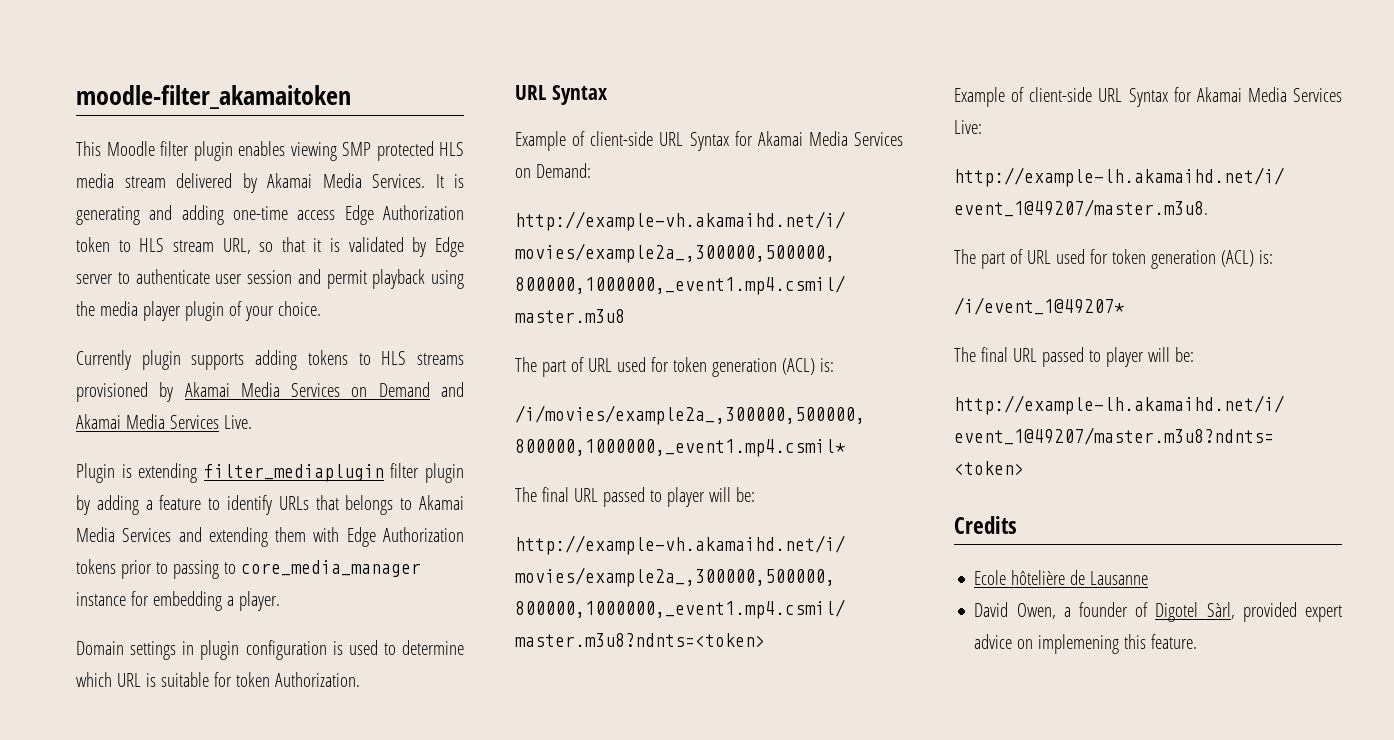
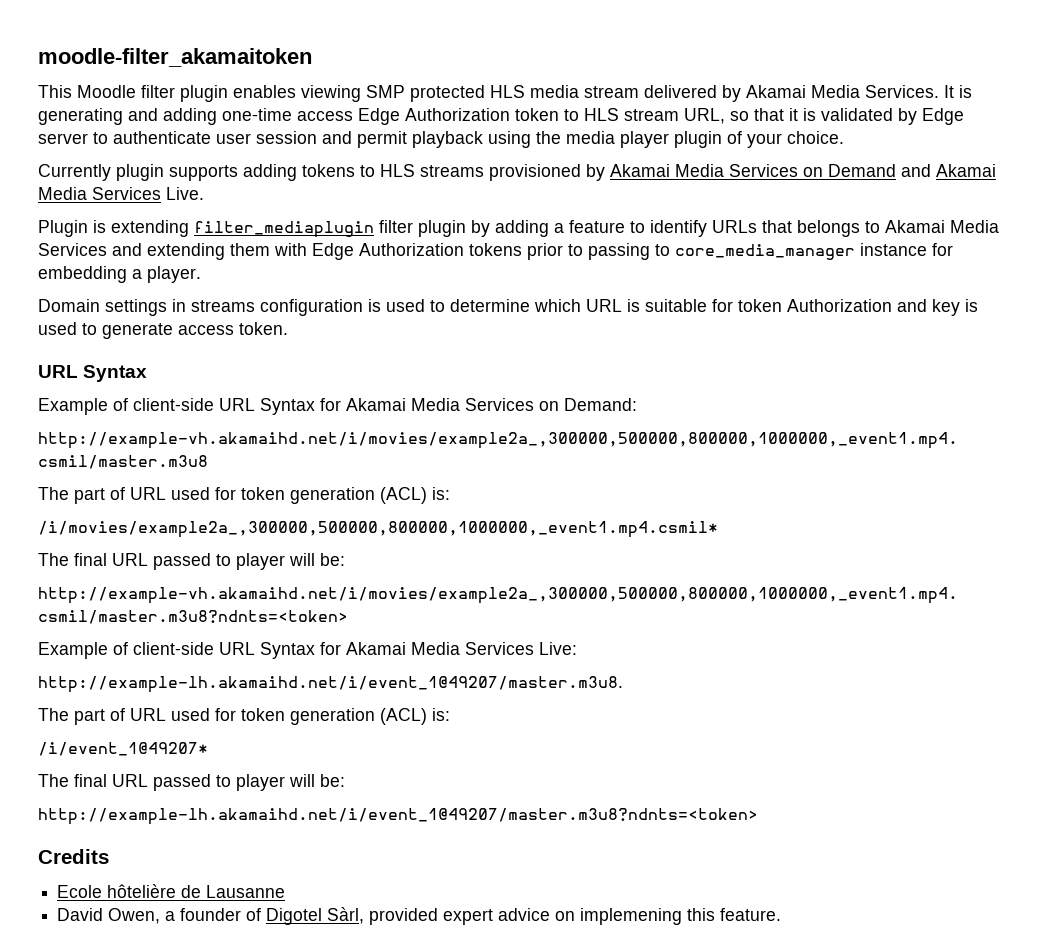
- Domain settings in plugin configuration is used to determine which URL is suitable for token Authorization.
+ Domain settings in streams configuration is used to determine which URL is suitable for token Authorization and key is used to generate access token.

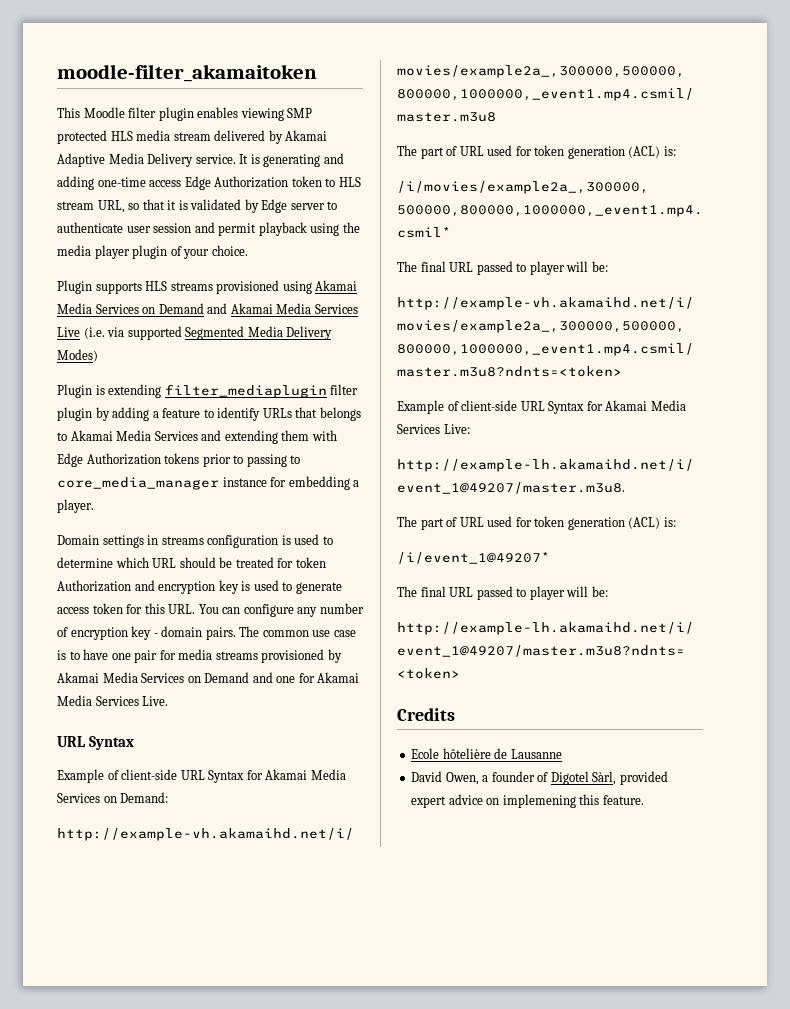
- This Moodle filter plugin enables viewing SMP protected HLS media stream delivered by Akamai Media Services.
+ This Moodle filter plugin enables viewing SMP protected HLS media stream delivered by Akamai Adaptive Media Delivery service.
- Currently plugin supports adding tokens to HLS streams provisioned by Akamai Media Services on Demand and Akamai Media Services Live.
+ Plugin supports HLS streams provisioned using Akamai Media Services on Demand and Akamai Media Services Live (i.e. via supported Segmented Media Delivery Modes)
- Domain settings in streams configuration is used to determine which URL is suitable for token Authorization and key is used to generate access token.
+ Domain settings in streams configuration is used to determine which URL should be treated for token Authorization and encryption key is used to generate access token for this URL. You can configure any number of encryption key - domain pairs. The common use case is to have one pair for media streams provisioned by Akamai Media Services on Demand and one for Akamai Media Services Live.

